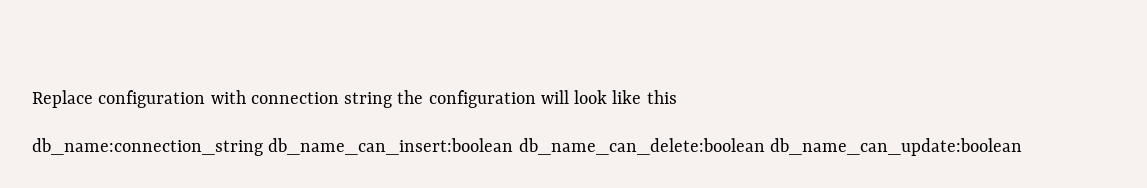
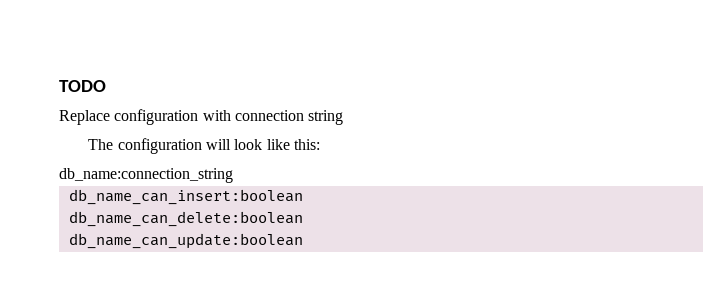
+ TODO
- Replace configuration with connection string the configuration will look like this
+ Replace configuration with connection string
+ The configuration will look like this:
- db_name:connection_string db_name_can_insert:boolean db_name_can_delete:boolean db_name_can_update:boolean
+ db_name:connection_string
+ db_name_can_insert:boolean
+ db_name_can_delete:boolean
+ db_name_can_update:boolean

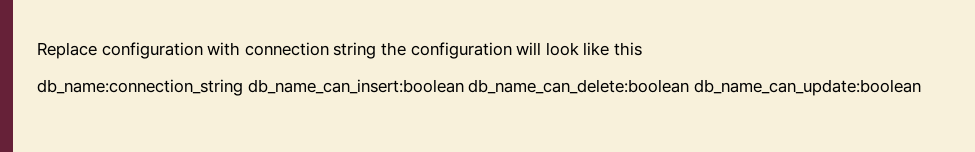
- TODO
- Replace configuration with connection string
- The configuration will look like this:
+ Replace configuration with connection string the configuration will look like this
- db_name:connection_string
- db_name_can_insert:boolean
- db_name_can_delete:boolean
- db_name_can_update:boolean
+ db_name:connection_string db_name_can_insert:boolean db_name_can_delete:boolean db_name_can_update:boolean

